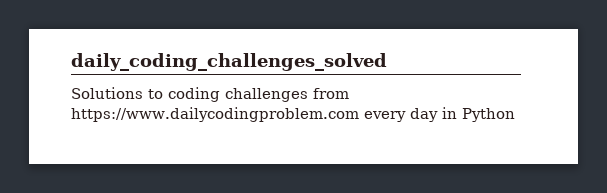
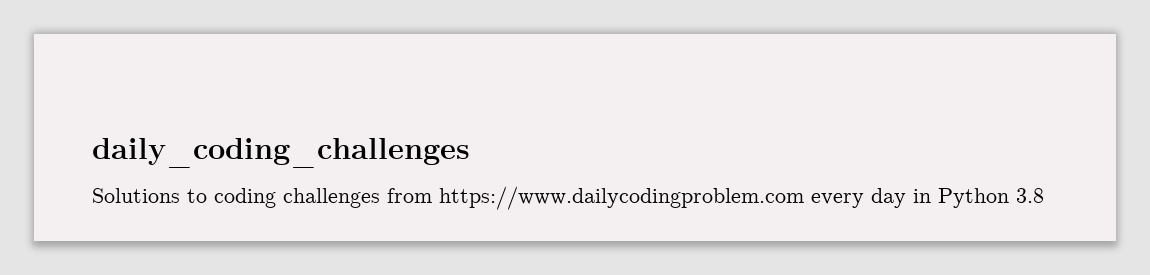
- daily_coding_challenges_solved
+ daily_coding_challenges
- Solutions to coding challenges from https://www.dailycodingproblem.com every day in Python
+ Solutions to coding challenges from https://www.dailycodingproblem.com every day in Python 3.8

